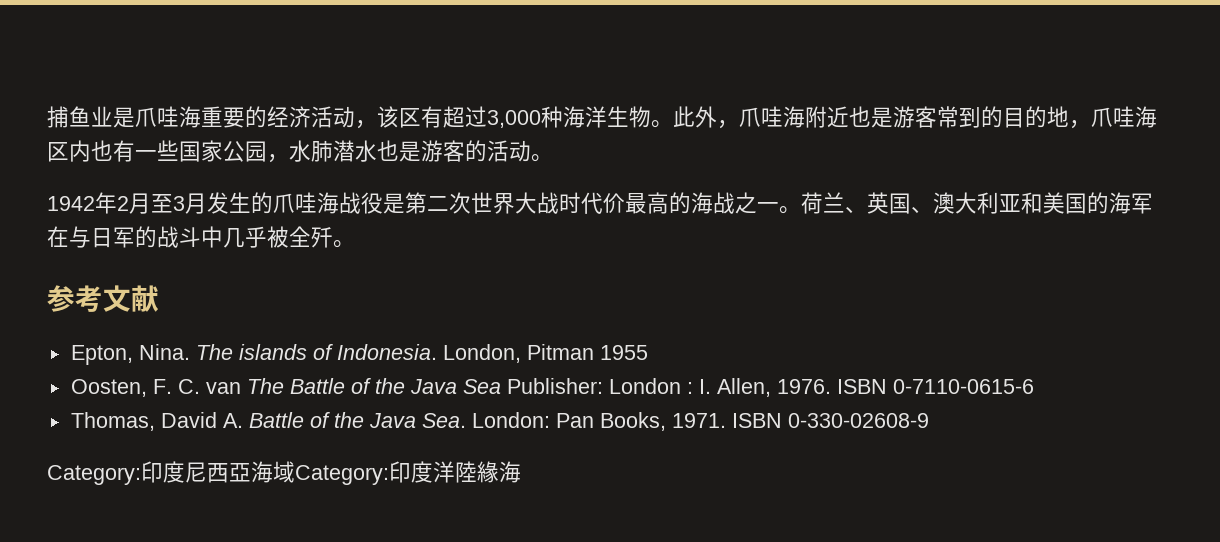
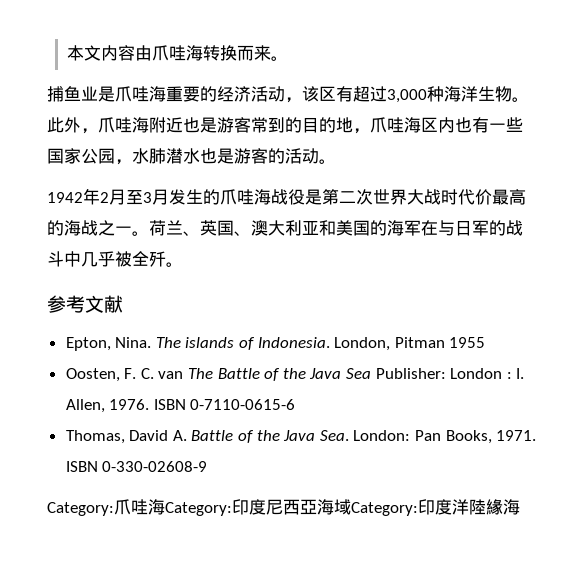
+ 本文内容由爪哇海转换而来。
- Category:印度尼西亞海域Category:印度洋陸緣海
+ Category:爪哇海Category:印度尼西亞海域Category:印度洋陸緣海

